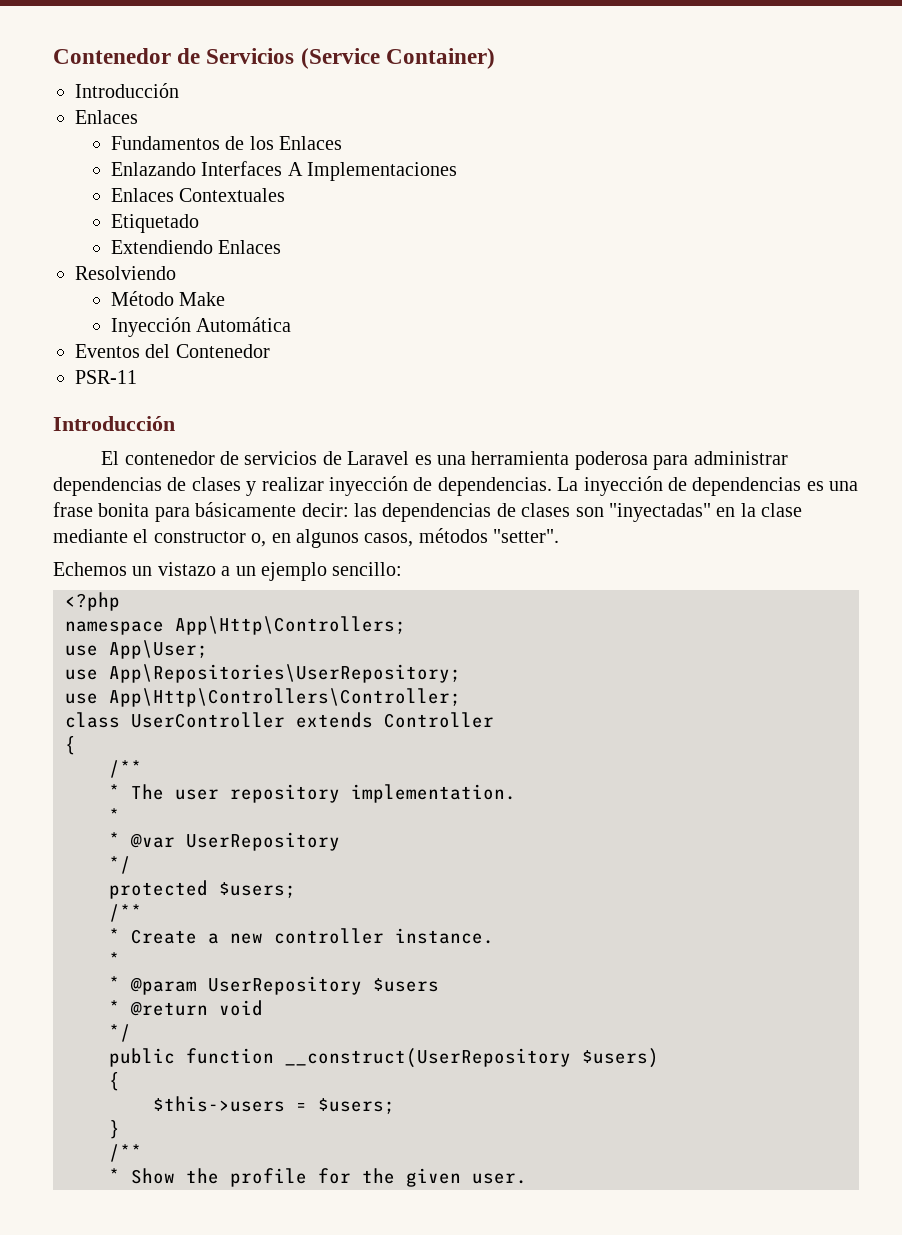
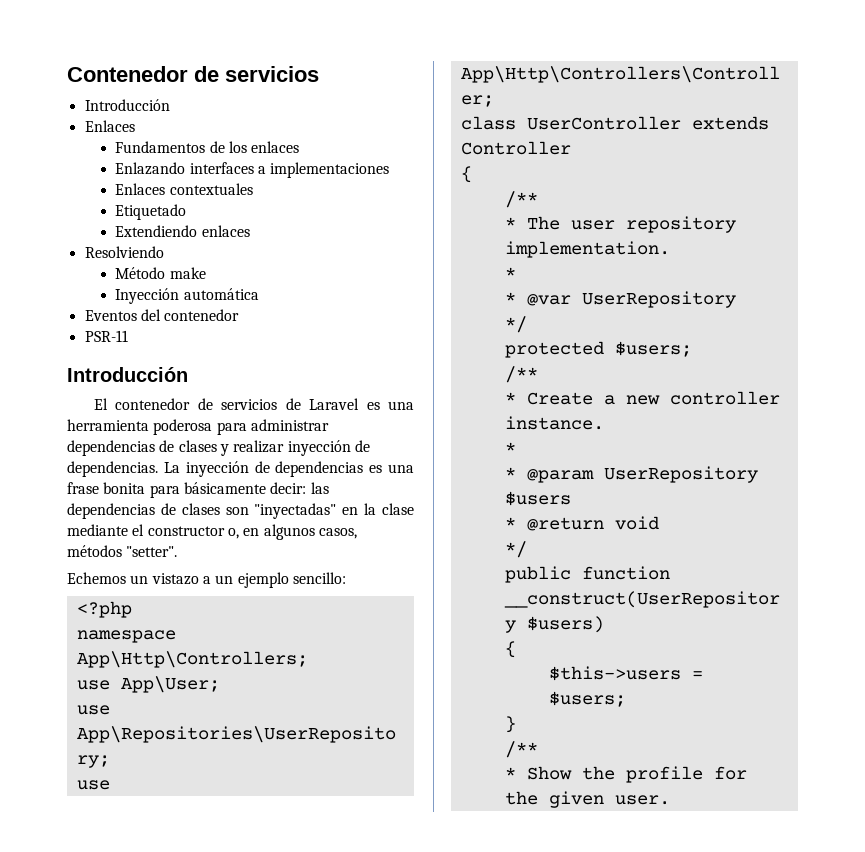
- Contenedor de Servicios (Service Container)
+ Contenedor de servicios
- Fundamentos de los Enlaces
+ Fundamentos de los enlaces
- Enlazando Interfaces A Implementaciones
- Enlaces Contextuales
+ Enlazando interfaces a implementaciones
+ Enlaces contextuales
- Extendiendo Enlaces
+ Extendiendo enlaces
- Método Make
+ Método make
- Inyección Automática
+ Inyección automática
- Eventos del Contenedor
+ Eventos del contenedor

